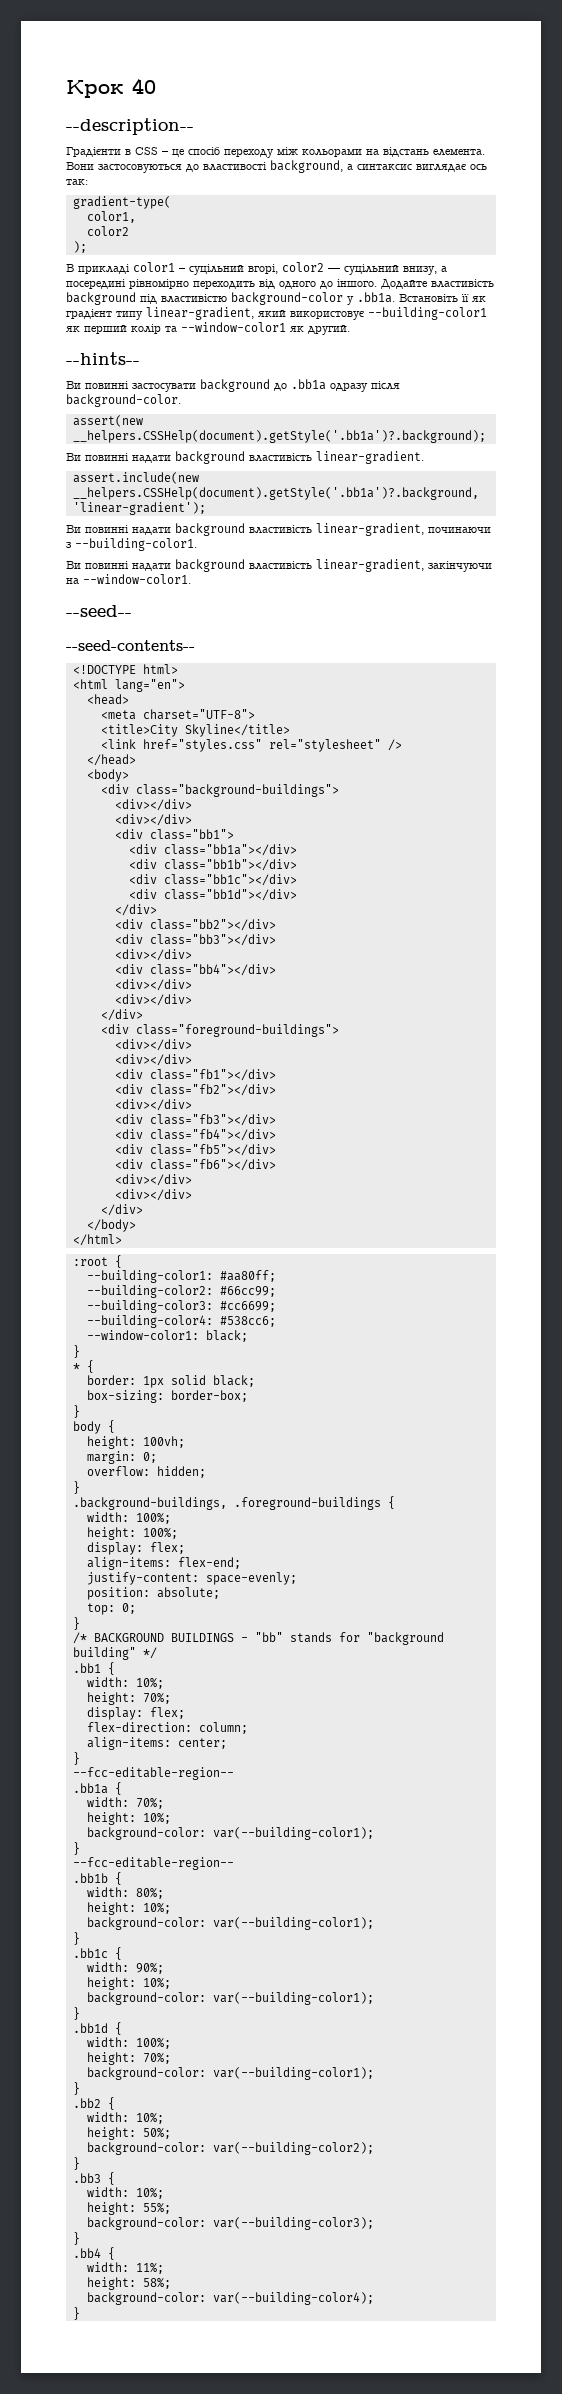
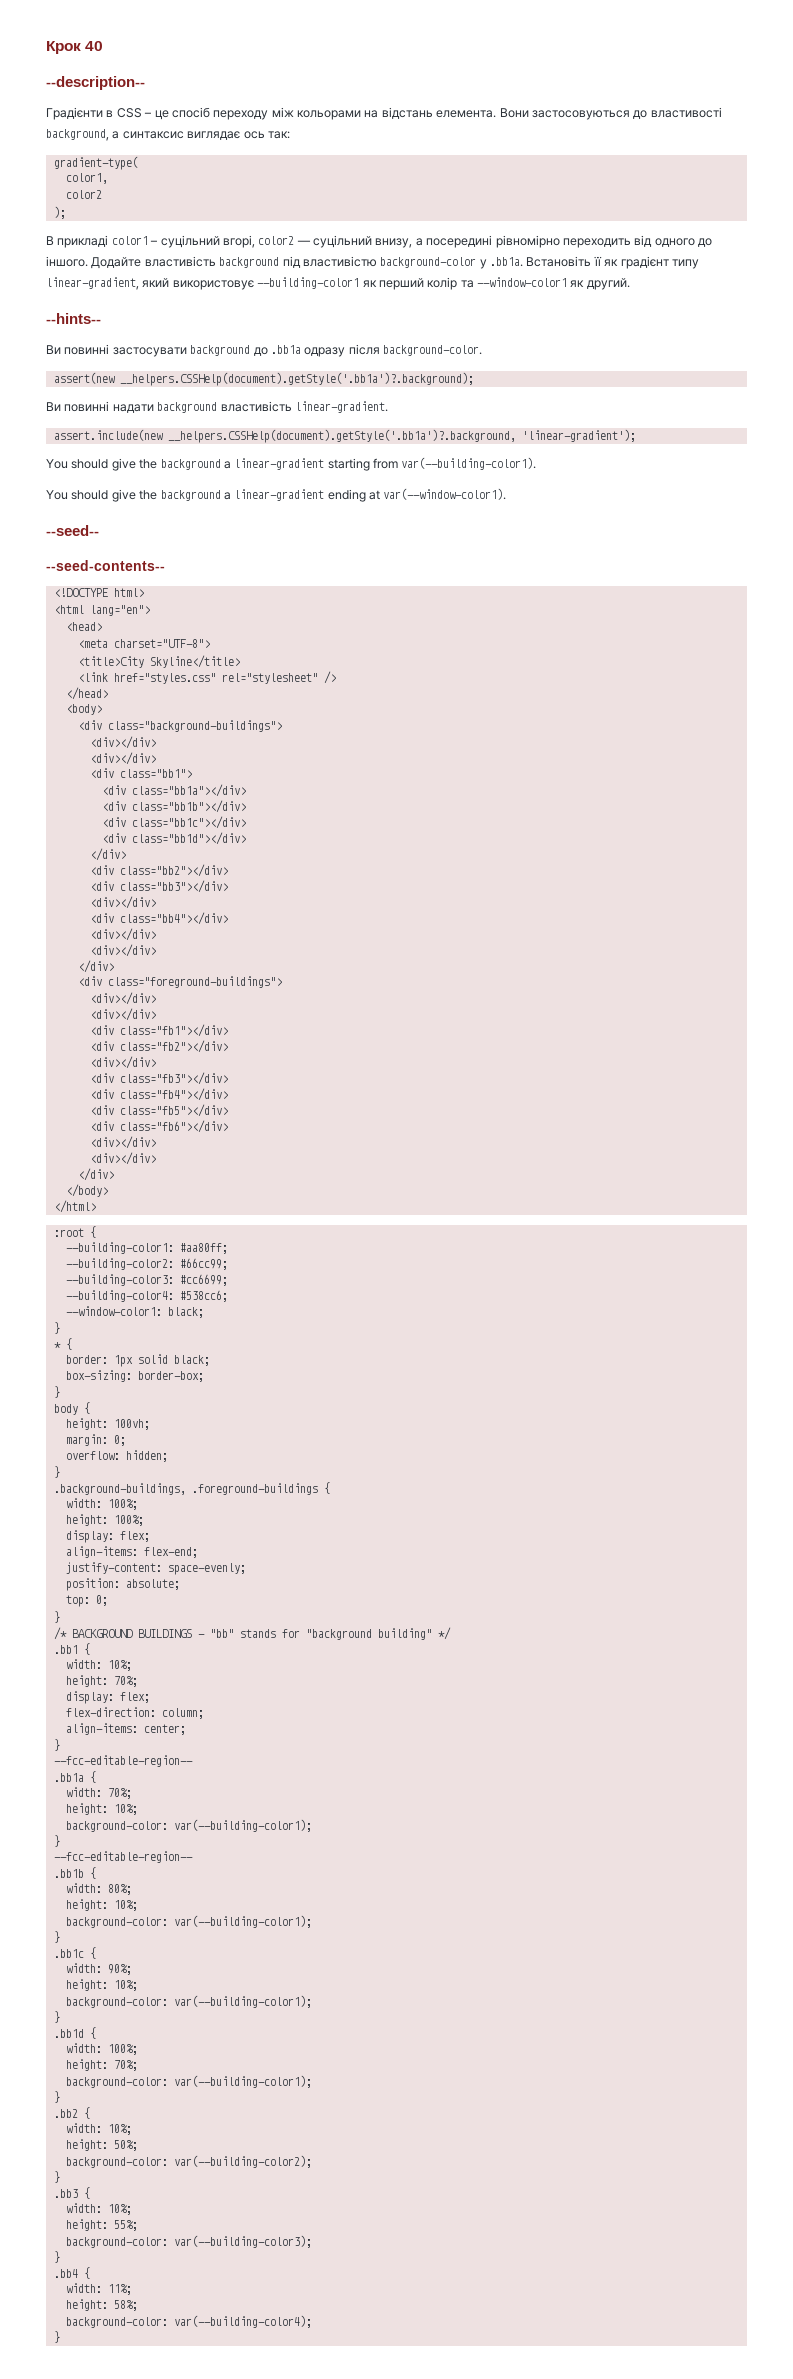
- Ви повинні надати background властивість linear-gradient, починаючи з --building-color1.
- Ви повинні надати background властивість linear-gradient, закінчуючи на --window-color1.
+ You should give the background a linear-gradient starting from var(--building-color1).
+ You should give the background a linear-gradient ending at var(--window-color1).

